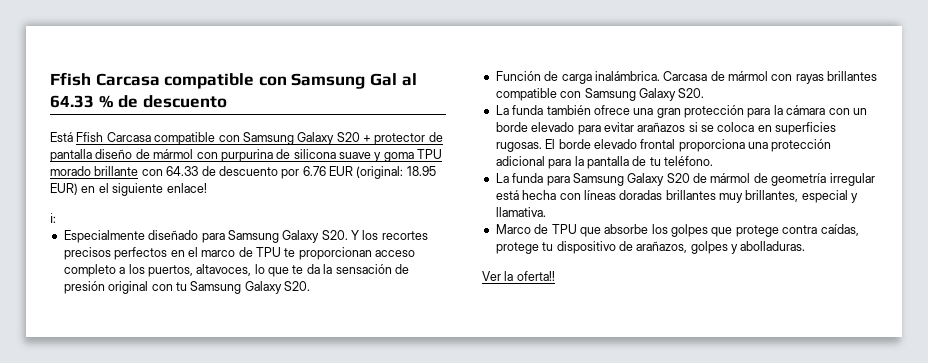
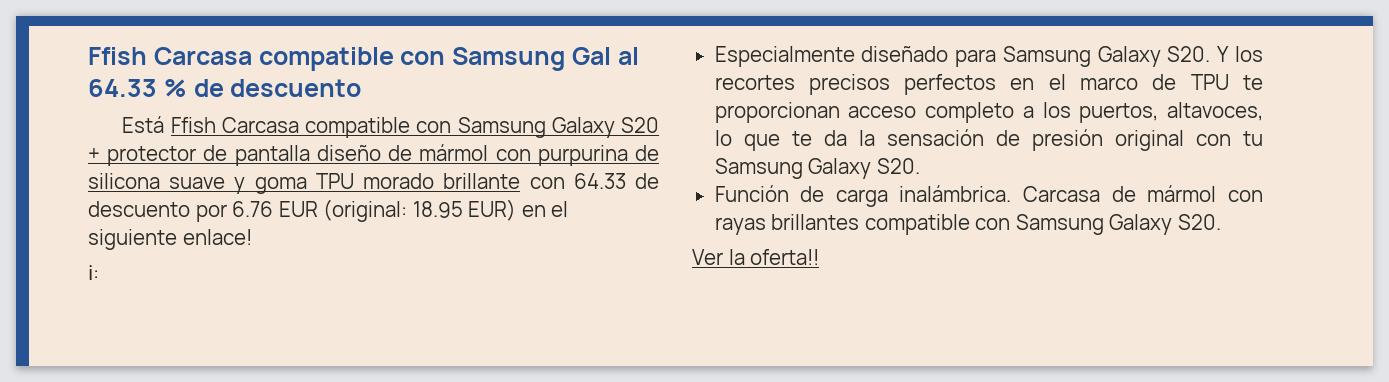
- La funda también ofrece una gran protección para la cámara con un borde elevado para evitar arañazos si se coloca en superficies rugosas. El borde elevado frontal proporciona una protección adicional para la pantalla de tu teléfono.
- La funda para Samsung Galaxy S20 de mármol de geometría irregular está hecha con líneas doradas brillantes muy brillantes, especial y llamativa.
- Marco de TPU que absorbe los golpes que protege contra caídas, protege tu dispositivo de arañazos, golpes y abolladuras.

